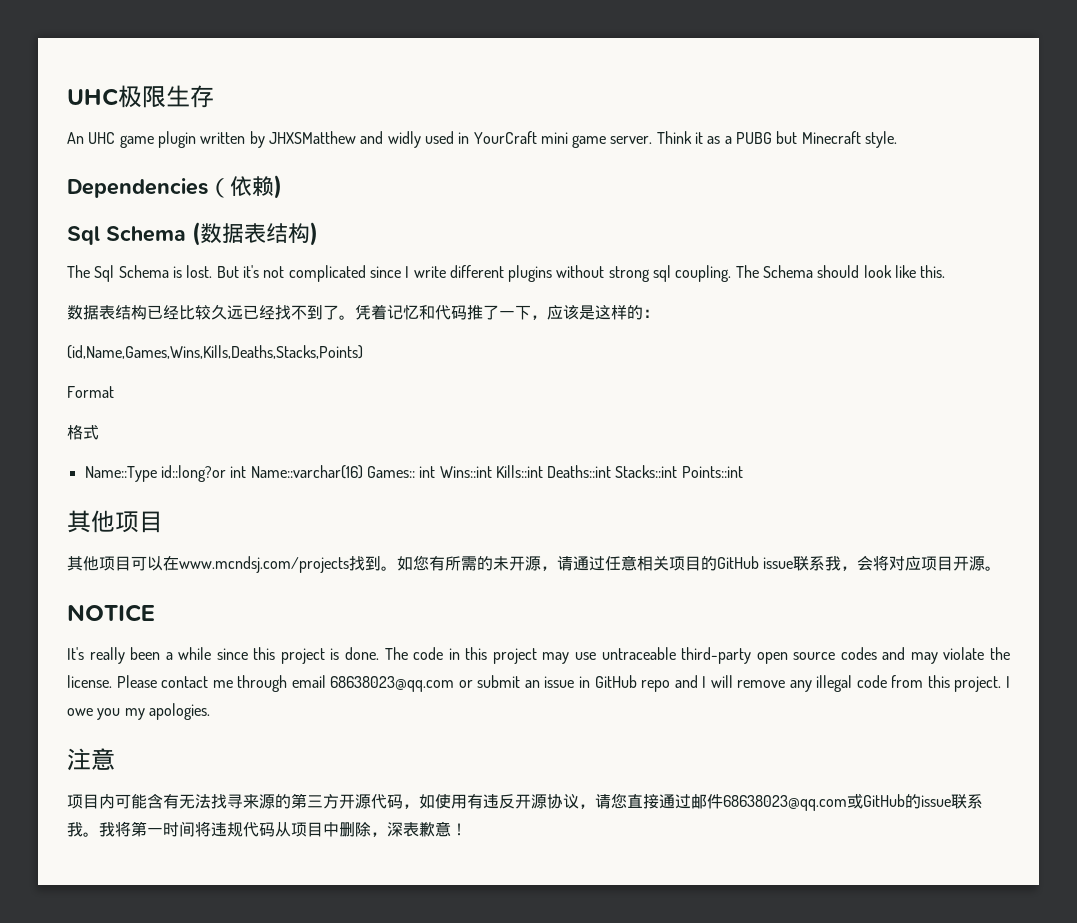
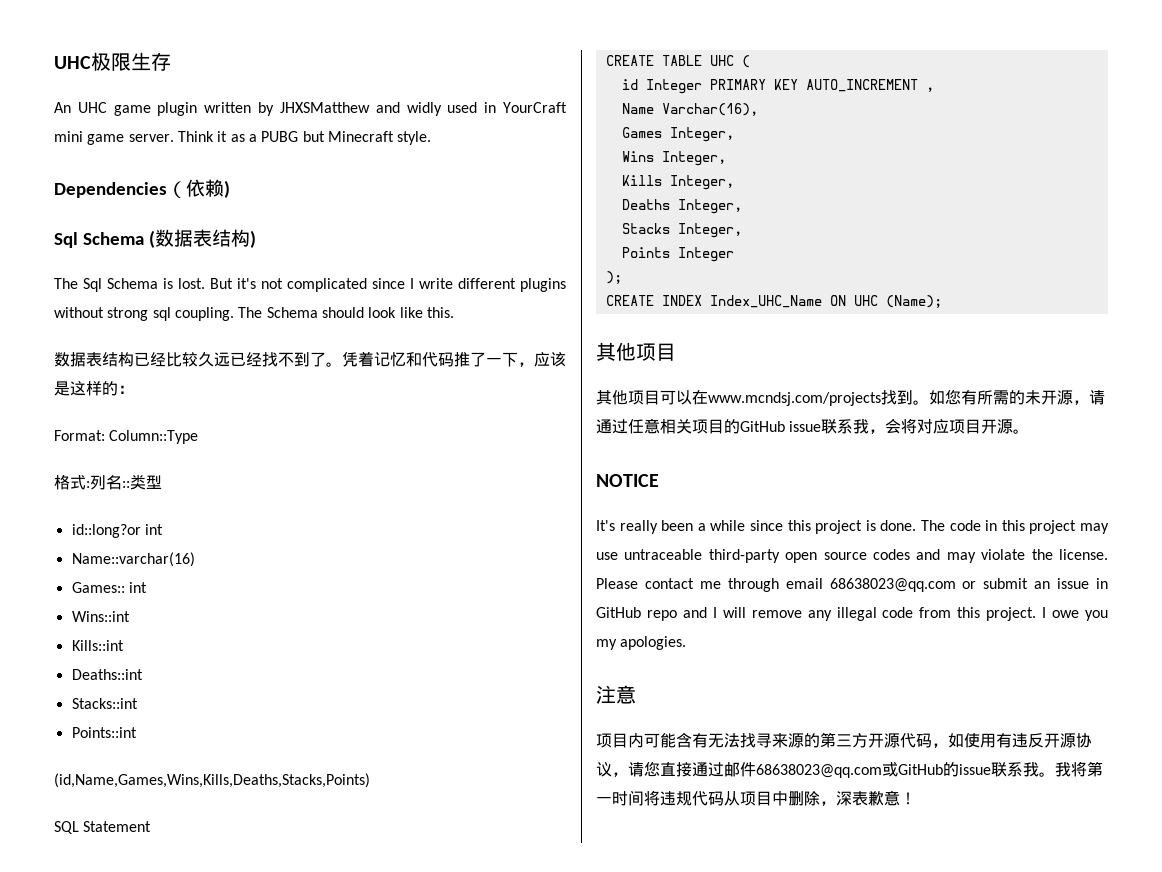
- (id,Name,Games,Wins,Kills,Deaths,Stacks,Points)
- Format
+ Format: Column::Type
- 格式
- Name::Type id::long?or int Name::varchar(16) Games:: int Wins::int Kills::int Deaths::int Stacks::int Points::int
+ 格式:列名::类型
+ id::long?or int
+ Name::varchar(16)
+ Games:: int
+ Wins::int
+ Kills::int
+ Deaths::int
+ Stacks::int
+ Points::int
+ (id,Name,Games,Wins,Kills,Deaths,Stacks,Points)
+ SQL Statement
+ CREATE TABLE UHC (
+ id Integer PRIMARY KEY AUTO_INCREMENT ,
+ Name Varchar(16),
+ Games Integer,
+ Wins Integer,
+ Kills Integer,
+ Deaths Integer,
+ Stacks Integer,
+ Points Integer
+ );
+ CREATE INDEX Index_UHC_Name ON UHC (Name);

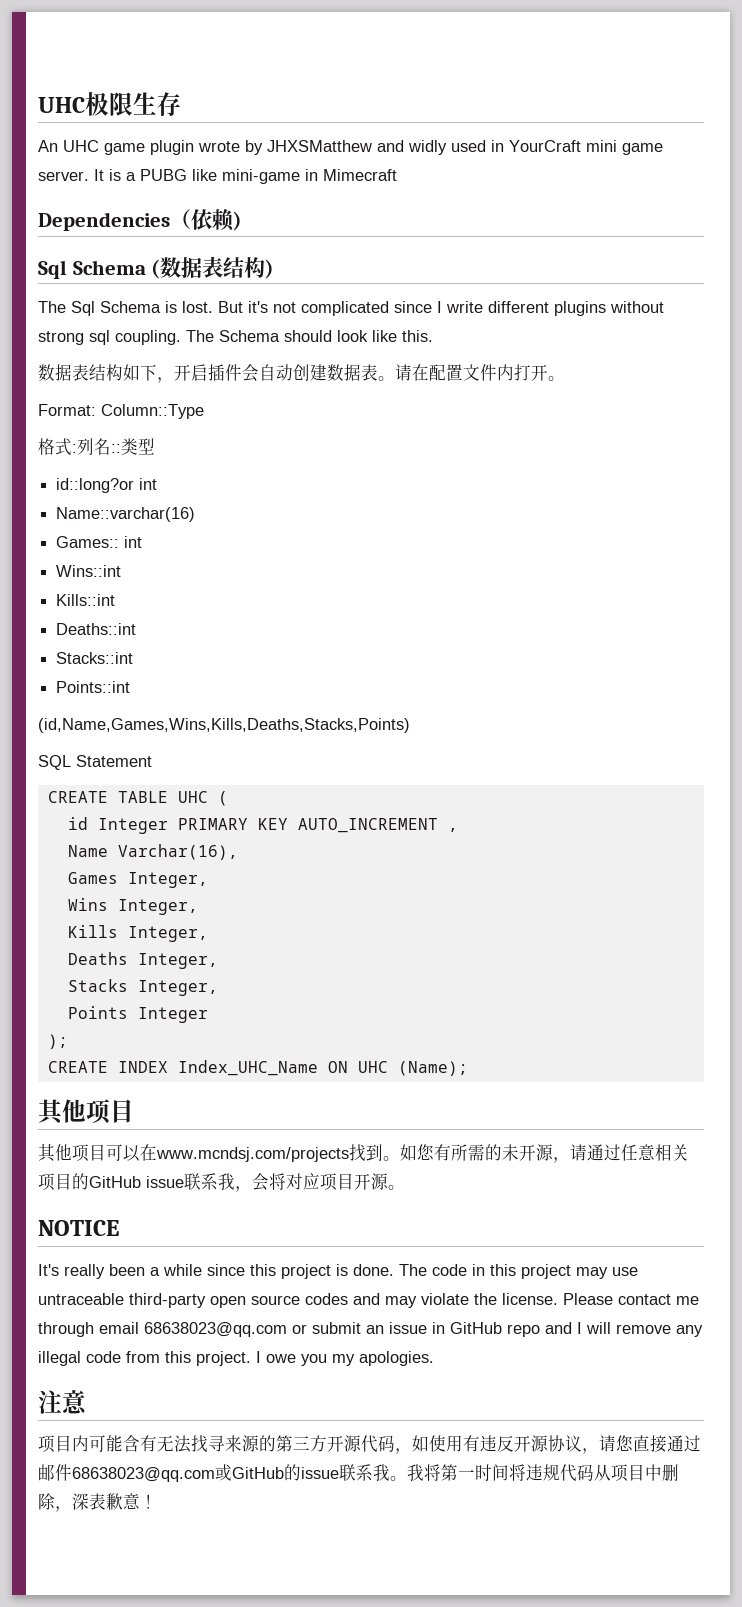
- An UHC game plugin written by JHXSMatthew and widly used in YourCraft mini game server.
+ An UHC game plugin wrote by JHXSMatthew and widly used in YourCraft mini game server.
- Think it as a PUBG but Minecraft style.
+ It is a PUBG like mini-game in Mimecraft
- 数据表结构已经比较久远已经找不到了。凭着记忆和代码推了一下，应该是这样的：
+ 数据表结构如下，开启插件会自动创建数据表。请在配置文件内打开。

